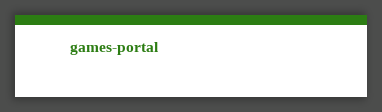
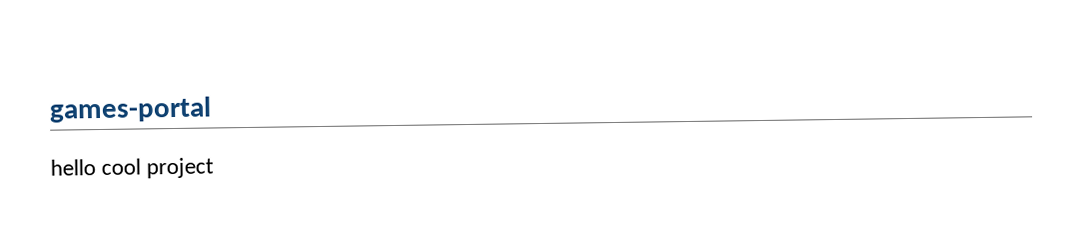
+ hello cool project

